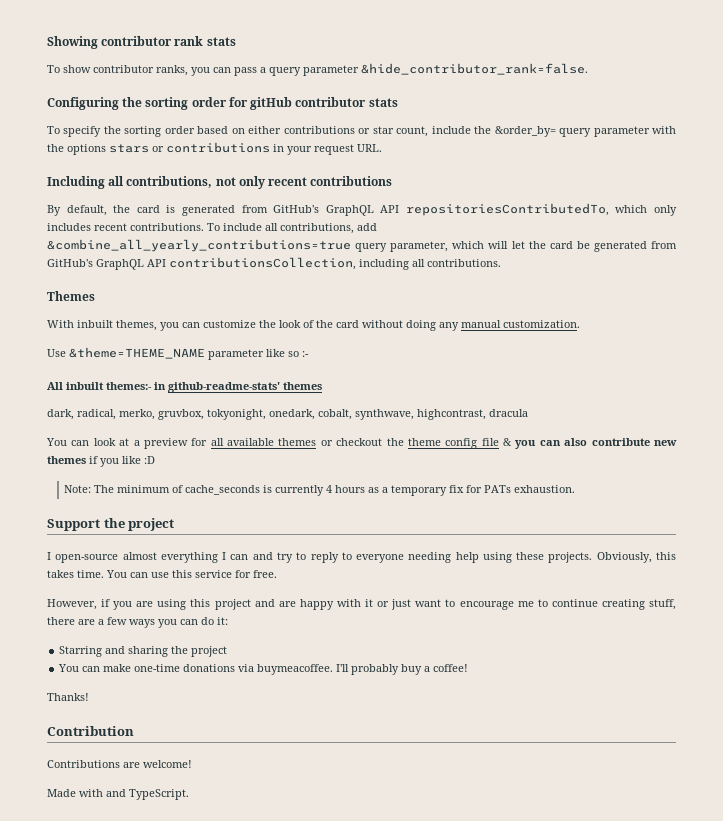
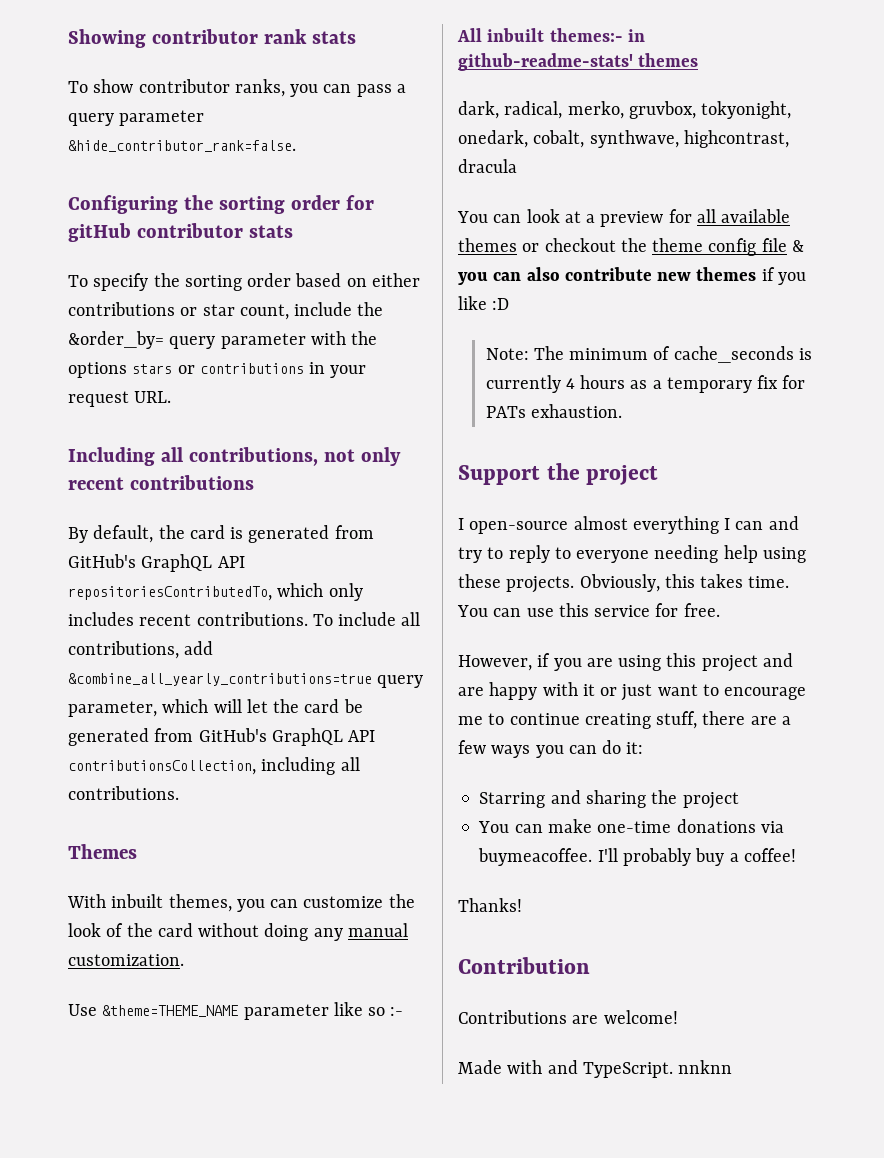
- Made with and TypeScript.
+ Made with and TypeScript. nnknn

